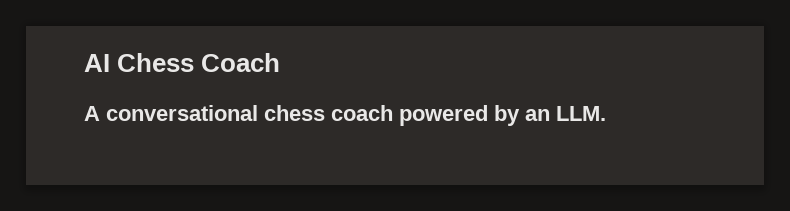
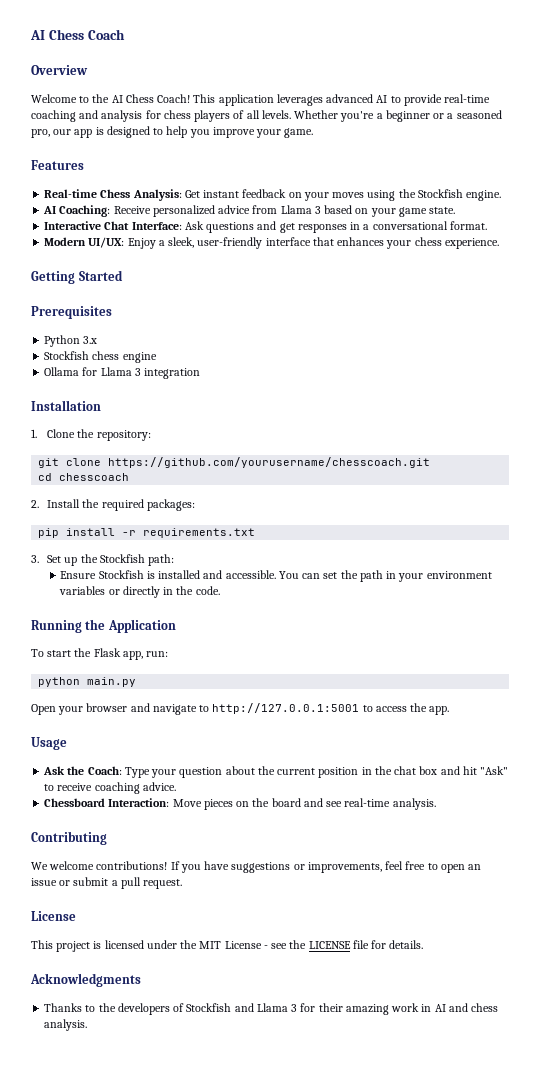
- A conversational chess coach powered by an LLM.
+ Overview
+ Welcome to the AI Chess Coach! This application leverages advanced AI to provide real-time coaching and analysis for chess players of all levels. Whether you're a beginner or a seasoned pro, our app is designed to help you improve your game.
+ Features
+ Real-time Chess Analysis: Get instant feedback on your moves using the Stockfish engine.
+ AI Coaching: Receive personalized advice from Llama 3 based on your game state.
+ Interactive Chat Interface: Ask questions and get responses in a conversational format.
+ Modern UI/UX: Enjoy a sleek, user-friendly interface that enhances your chess experience.
+ Getting Started
+ Prerequisites
+ Python 3.x
+ Stockfish chess engine
+ Ollama for Llama 3 integration
+ Installation
+ 1. Clone the repository:
+ git clone https://github.com/yourusername/chesscoach.git
+ cd chesscoach
+ 2. Install the required packages:
+ pip install -r requirements.txt
+ 3. Set up the Stockfish path:
+ Ensure Stockfish is installed and accessible. You can set the path in your environment variables or directly in the code.
+ Running the Application
+ To start the Flask app, run:
+ python main.py
+ Open your browser and navigate to http://127.0.0.1:5001 to access the app.
+ Usage
+ Ask the Coach: Type your question about the current position in the chat box and hit "Ask" to receive coaching advice.
+ Chessboard Interaction: Move pieces on the board and see real-time analysis.
+ Contributing
+ We welcome contributions! If you have suggestions or improvements, feel free to open an issue or submit a pull request.
+ License
+ This project is licensed under the MIT License - see the LICENSE file for details.
+ Acknowledgments
+ Thanks to the developers of Stockfish and Llama 3 for their amazing work in AI and chess analysis.

